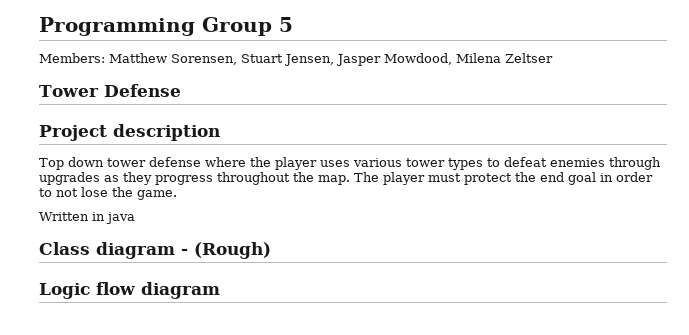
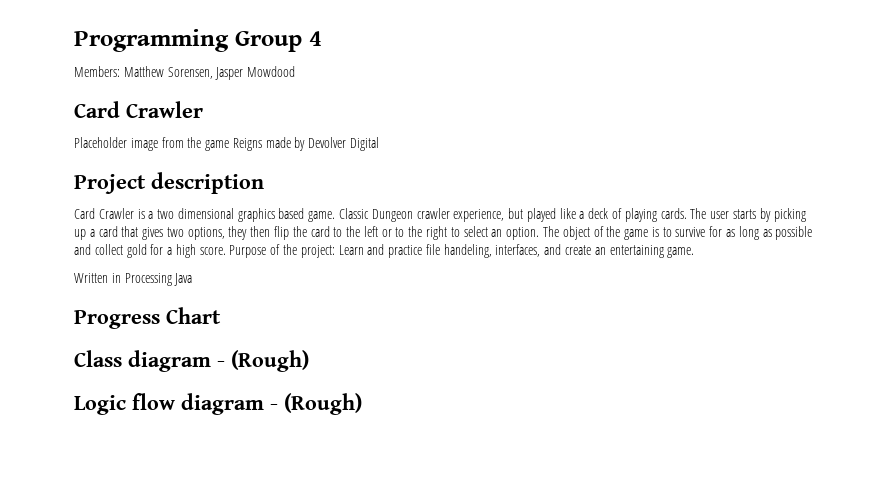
- Programming Group 5
+ Programming Group 4
- Members: Matthew Sorensen, Stuart Jensen, Jasper Mowdood, Milena Zeltser
- Tower Defense
+ Members: Matthew Sorensen, Jasper Mowdood
+ Card Crawler
+ Placeholder image from the game Reigns made by Devolver Digital
  Project description
- Top down tower defense where the player uses various tower types to defeat enemies through upgrades as they progress throughout the map. The player must protect the end goal in order to not lose the game.
+ Card Crawler is a two dimensional graphics based game. Classic Dungeon crawler experience, but played like a deck of playing cards. The user starts by picking up a card that gives two options, they then flip the card to the left or to the right to select an option. The object of the game is to survive for as long as possible and collect gold for a high score. Purpose of the project: Learn and practice file handeling, interfaces, and create an entertaining game.
- Written in java
+ Written in Processing Java
+ Progress Chart
- Logic flow diagram
+ Logic flow diagram - (Rough)

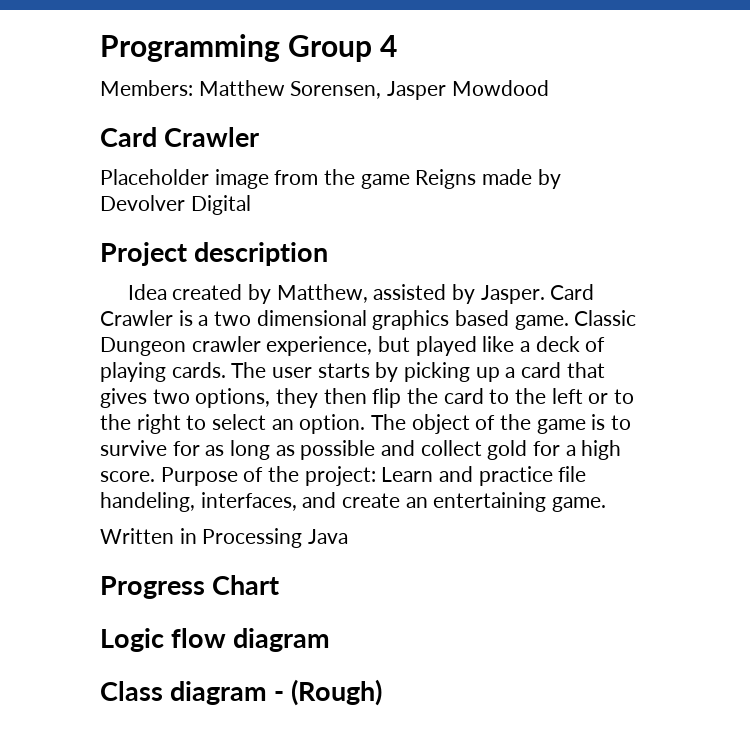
+ Idea created by Matthew, assisted by Jasper.
+ Logic flow diagram
- Logic flow diagram - (Rough)

